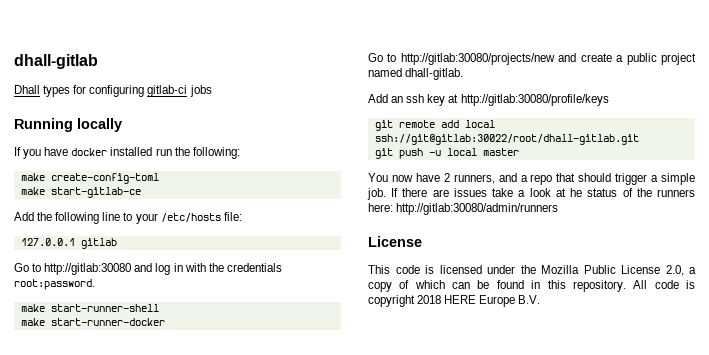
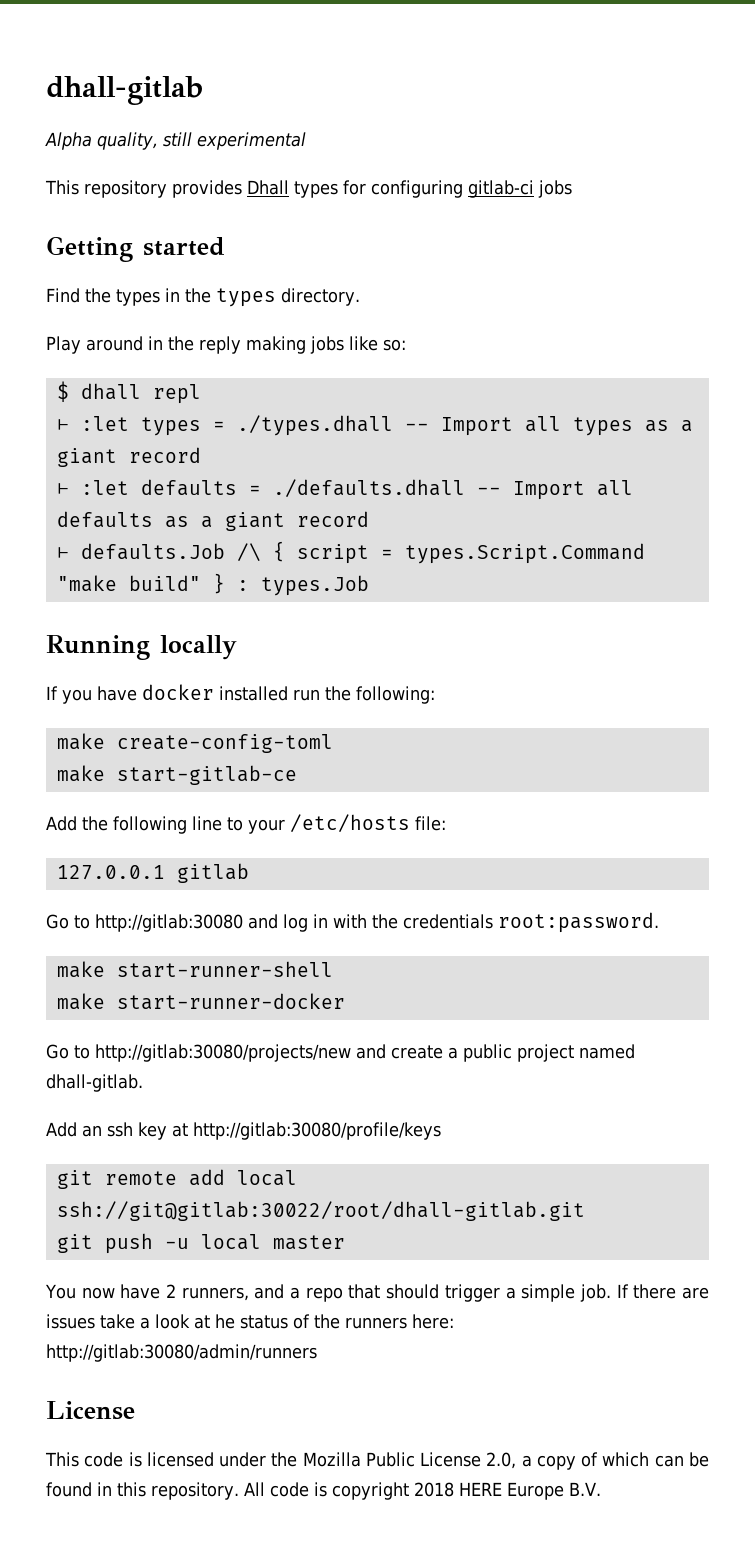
- Dhall types for configuring gitlab-ci jobs
+ Alpha quality, still experimental
+ This repository provides Dhall types for configuring gitlab-ci jobs
+ Getting started
+ Find the types in the types directory.
+ Play around in the reply making jobs like so:
+ $ dhall repl
+ ⊢ :let types = ./types.dhall -- Import all types as a giant record
+ ⊢ :let defaults = ./defaults.dhall -- Import all defaults as a giant record
+ ⊢ defaults.Job /\ { script = types.Script.Command "make build" } : types.Job

